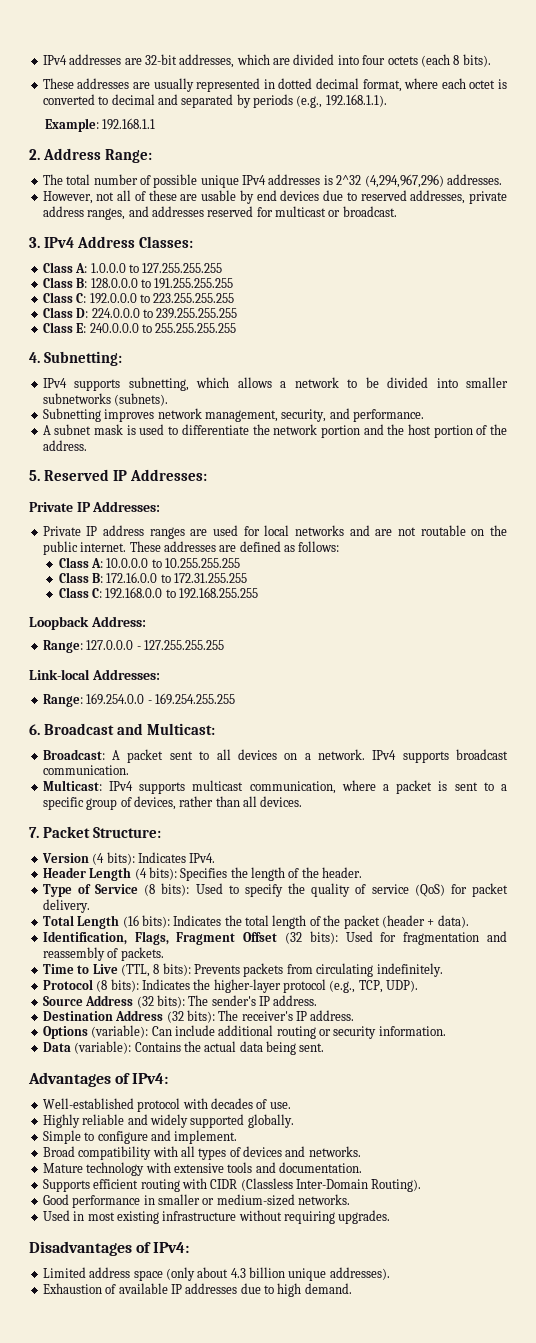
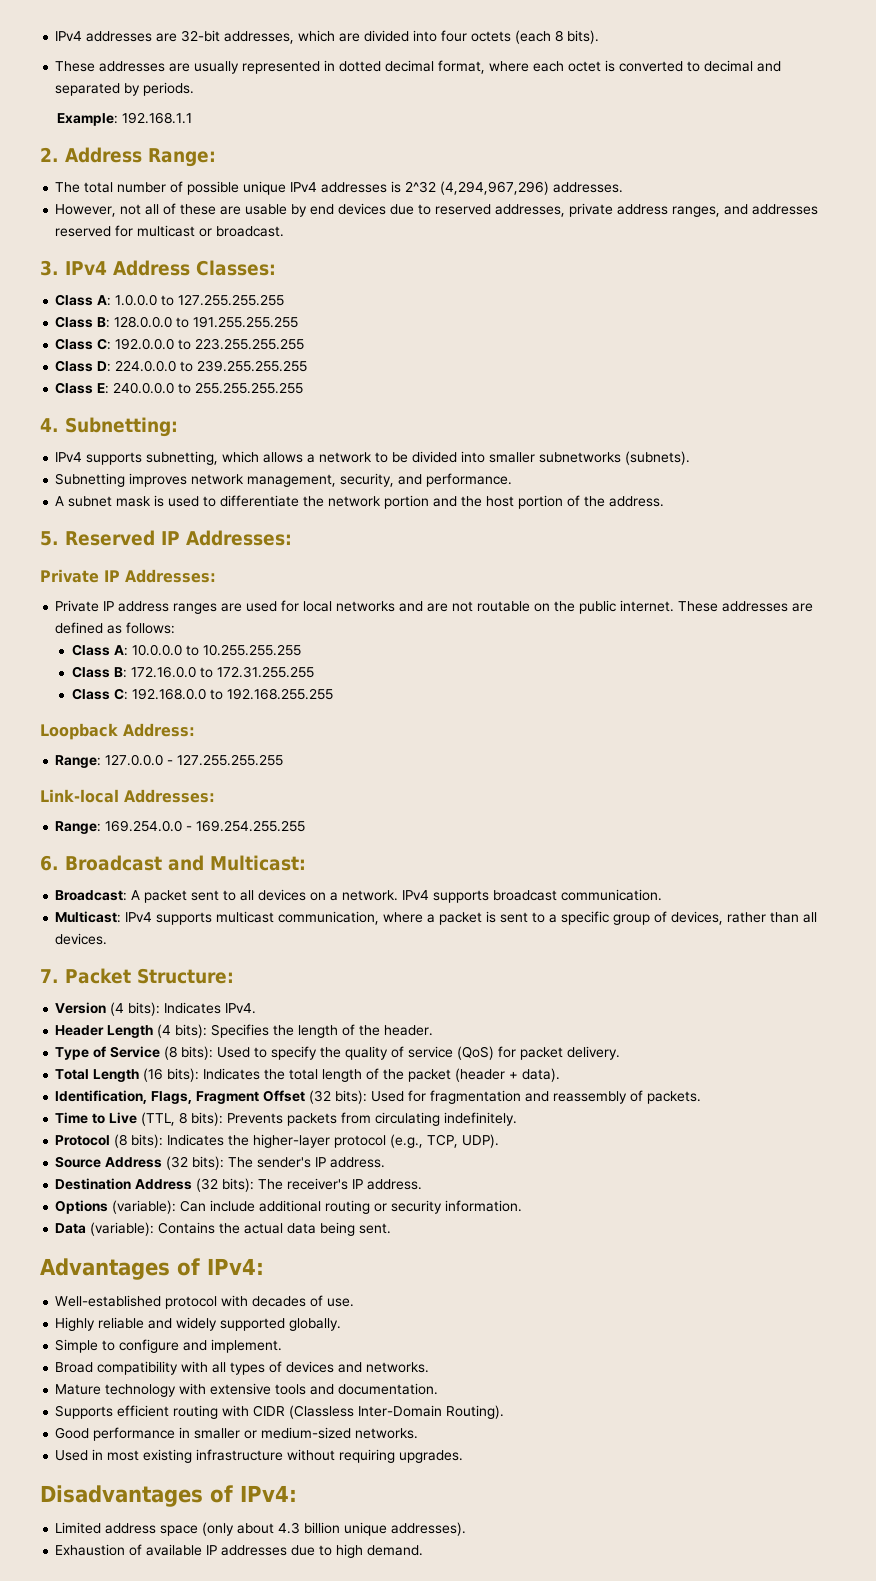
- These addresses are usually represented in dotted decimal format, where each octet is converted to decimal and separated by periods (e.g., 192.168.1.1).
+ These addresses are usually represented in dotted decimal format, where each octet is converted to decimal and separated by periods.

